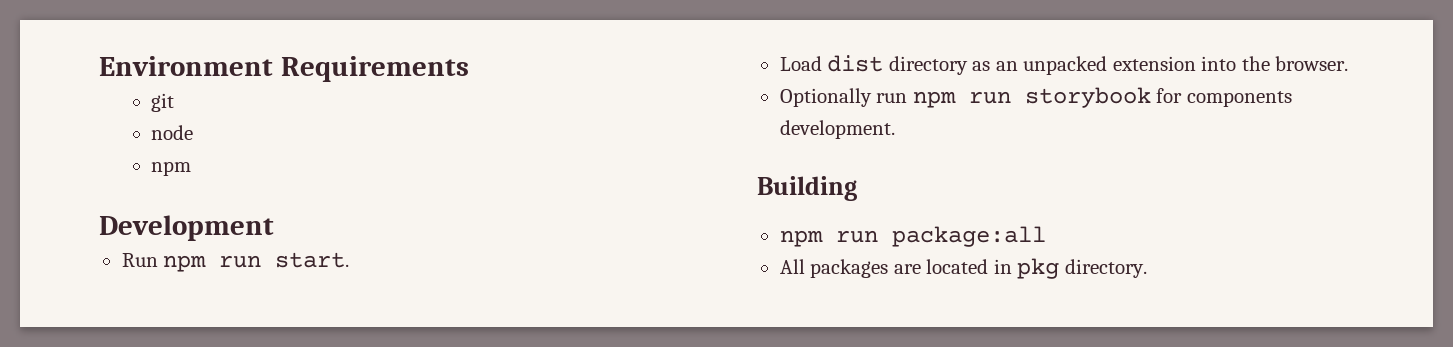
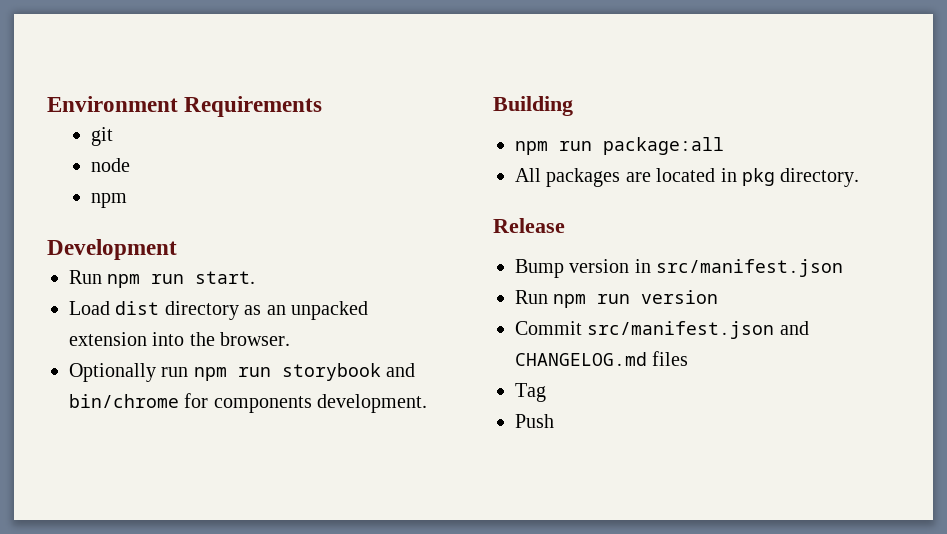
- Optionally run npm run storybook for components development.
+ Optionally run npm run storybook and bin/chrome for components development.
+ Release
+ Bump version in src/manifest.json
+ Run npm run version
+ Commit src/manifest.json and CHANGELOG.md files
+ Tag
+ Push

